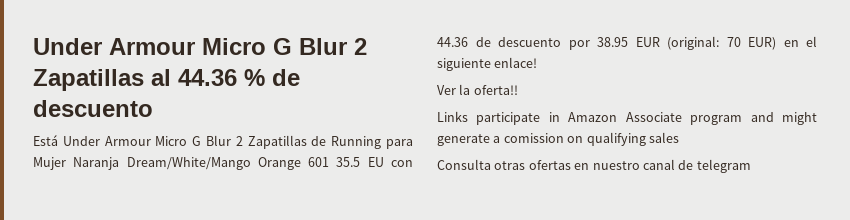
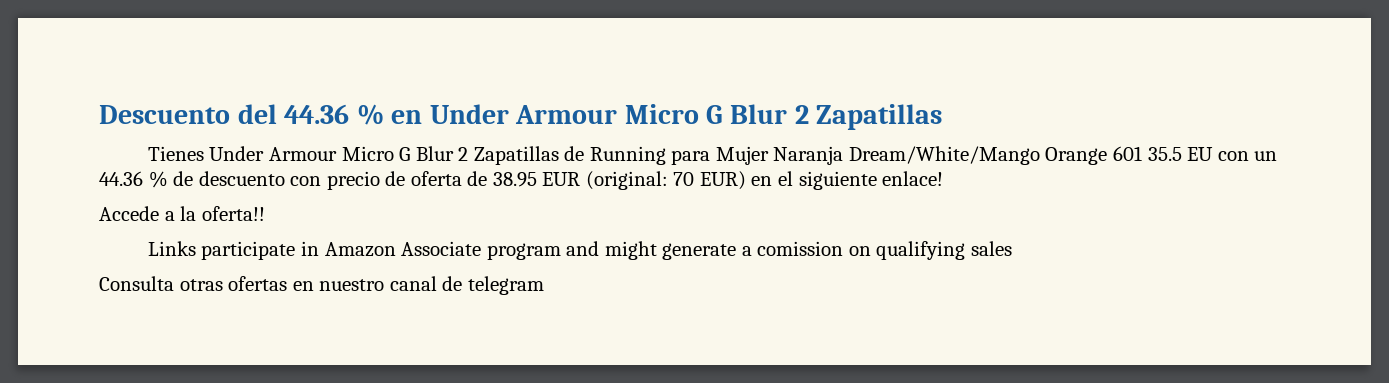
- Under Armour Micro G Blur 2 Zapatillas al 44.36 % de descuento
- Está Under Armour Micro G Blur 2 Zapatillas de Running para Mujer Naranja Dream/White/Mango Orange 601 35.5 EU con 44.36 de descuento por 38.95 EUR (original: 70 EUR) en el siguiente enlace!
+ Descuento del 44.36 % en Under Armour Micro G Blur 2 Zapatillas
+ Tienes Under Armour Micro G Blur 2 Zapatillas de Running para Mujer Naranja Dream/White/Mango Orange 601 35.5 EU con un 44.36 % de descuento con precio de oferta de 38.95 EUR (original: 70 EUR) en el siguiente enlace!
- Ver la oferta!!
+ Accede a la oferta!!

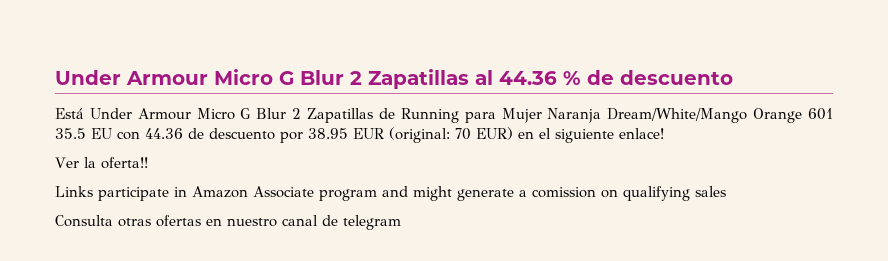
- Descuento del 44.36 % en Under Armour Micro G Blur 2 Zapatillas
- Tienes Under Armour Micro G Blur 2 Zapatillas de Running para Mujer Naranja Dream/White/Mango Orange 601 35.5 EU con un 44.36 % de descuento con precio de oferta de 38.95 EUR (original: 70 EUR) en el siguiente enlace!
+ Under Armour Micro G Blur 2 Zapatillas al 44.36 % de descuento
+ Está Under Armour Micro G Blur 2 Zapatillas de Running para Mujer Naranja Dream/White/Mango Orange 601 35.5 EU con 44.36 de descuento por 38.95 EUR (original: 70 EUR) en el siguiente enlace!
- Accede a la oferta!!
+ Ver la oferta!!

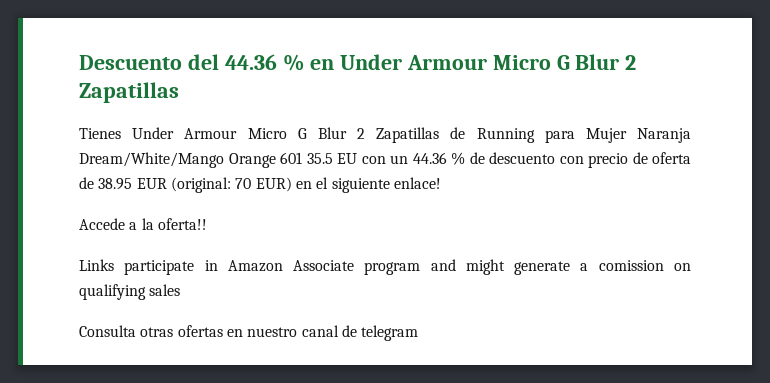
- Under Armour Micro G Blur 2 Zapatillas al 44.36 % de descuento
- Está Under Armour Micro G Blur 2 Zapatillas de Running para Mujer Naranja Dream/White/Mango Orange 601 35.5 EU con 44.36 de descuento por 38.95 EUR (original: 70 EUR) en el siguiente enlace!
+ Descuento del 44.36 % en Under Armour Micro G Blur 2 Zapatillas
+ Tienes Under Armour Micro G Blur 2 Zapatillas de Running para Mujer Naranja Dream/White/Mango Orange 601 35.5 EU con un 44.36 % de descuento con precio de oferta de 38.95 EUR (original: 70 EUR) en el siguiente enlace!
- Ver la oferta!!
+ Accede a la oferta!!

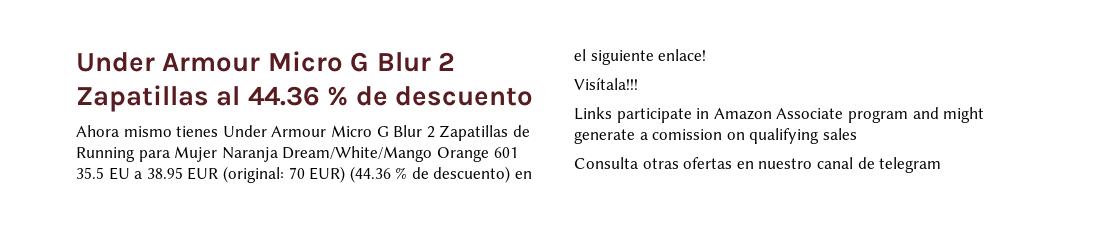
- Descuento del 44.36 % en Under Armour Micro G Blur 2 Zapatillas
- Tienes Under Armour Micro G Blur 2 Zapatillas de Running para Mujer Naranja Dream/White/Mango Orange 601 35.5 EU con un 44.36 % de descuento con precio de oferta de 38.95 EUR (original: 70 EUR) en el siguiente enlace!
+ Under Armour Micro G Blur 2 Zapatillas al 44.36 % de descuento
+ Ahora mismo tienes Under Armour Micro G Blur 2 Zapatillas de Running para Mujer Naranja Dream/White/Mango Orange 601 35.5 EU a 38.95 EUR (original: 70 EUR) (44.36 % de descuento) en el siguiente enlace!
- Accede a la oferta!!
+ Visítala!!!

